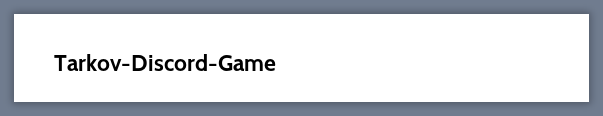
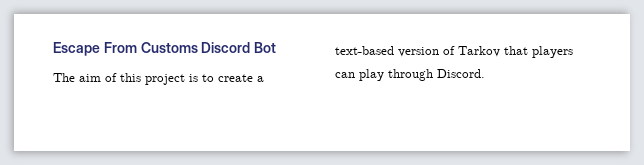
- Tarkov-Discord-Game
+ Escape From Customs Discord Bot
+ The aim of this project is to create a text-based version of Tarkov that players can play through Discord.

